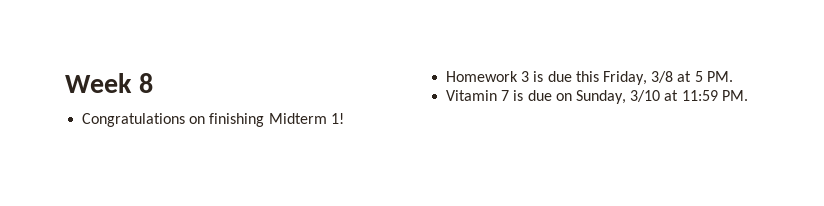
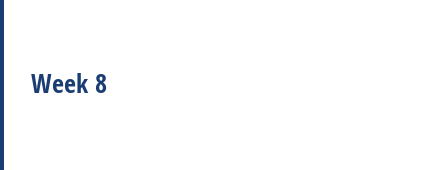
- Congratulations on finishing Midterm 1!
- Homework 3 is due this Friday, 3/8 at 5 PM.
- Vitamin 7 is due on Sunday, 3/10 at 11:59 PM.

